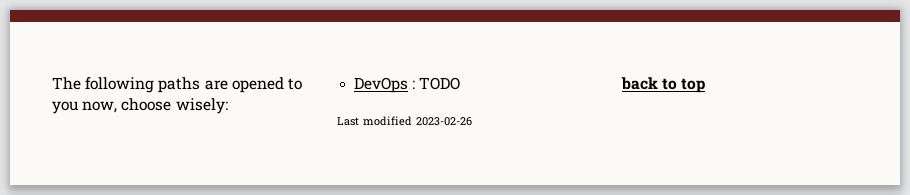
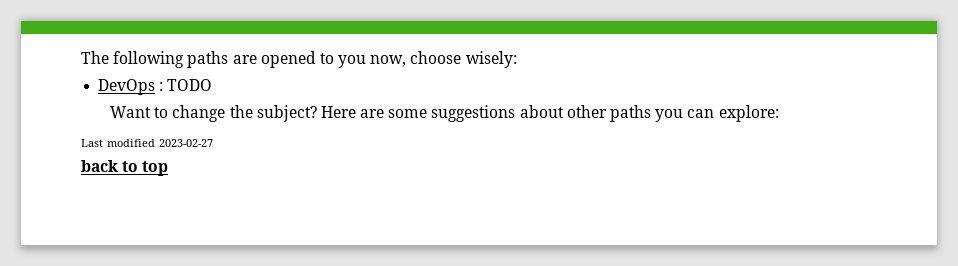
+ Want to change the subject? Here are some suggestions about other paths you can explore:
- Last modified 2023-02-26
+ Last modified 2023-02-27

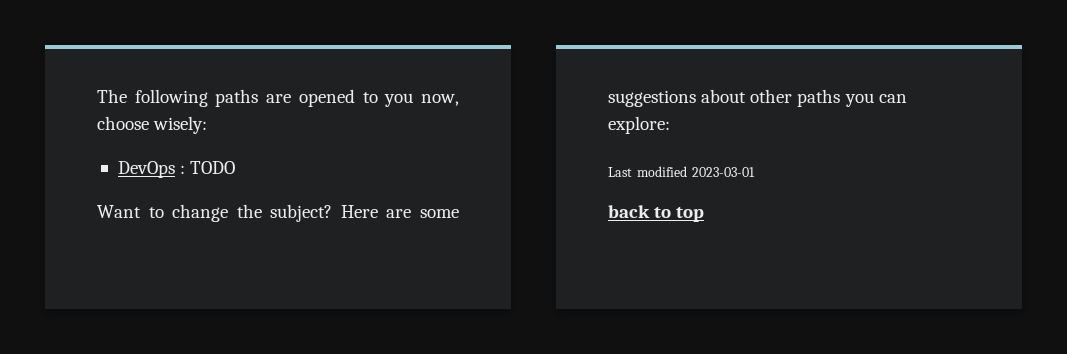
- Last modified 2023-02-27
+ Last modified 2023-03-01

